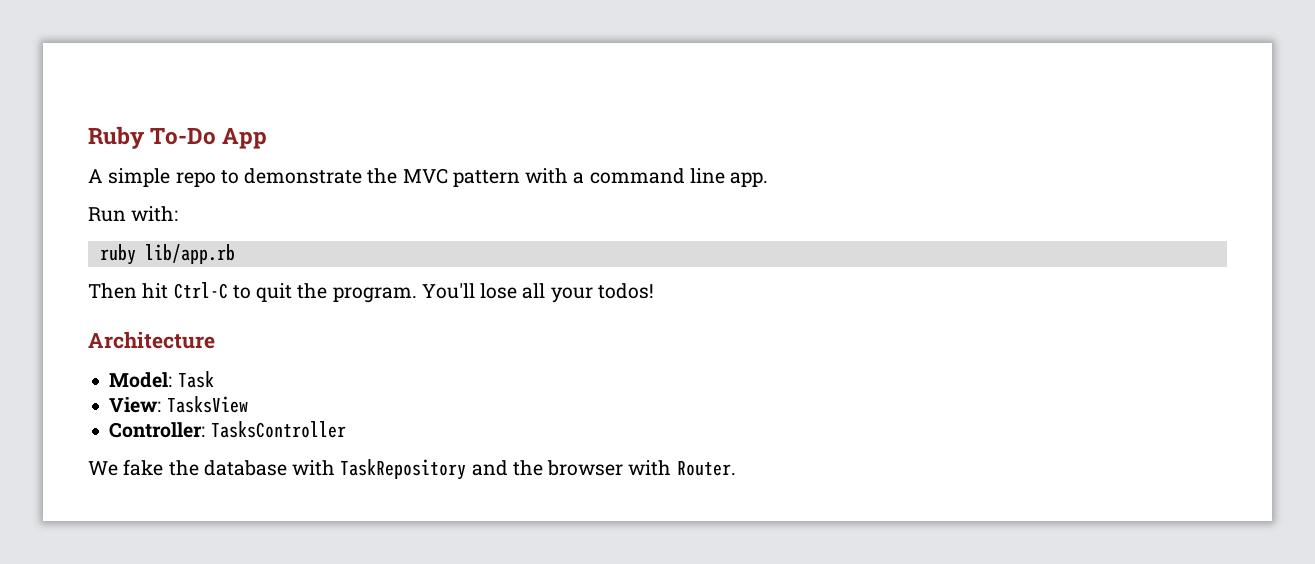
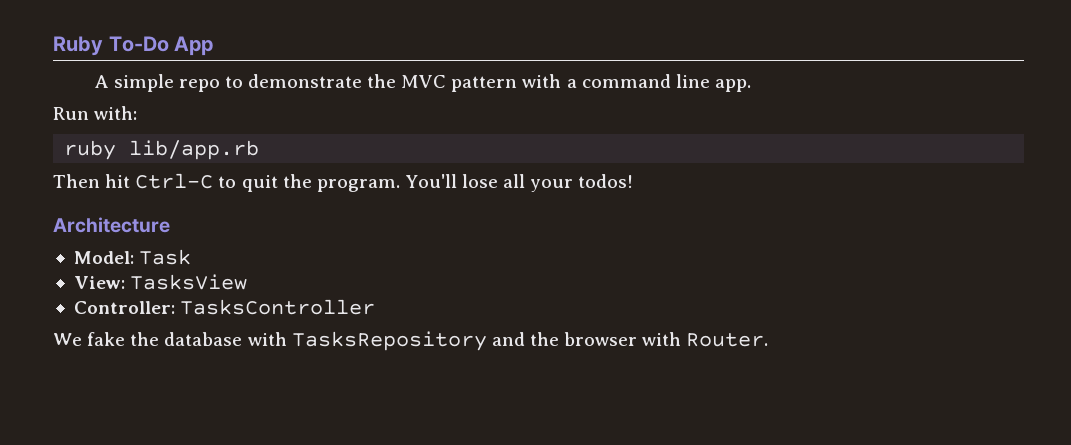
- We fake the database with TaskRepository and the browser with Router.
+ We fake the database with TasksRepository and the browser with Router.

